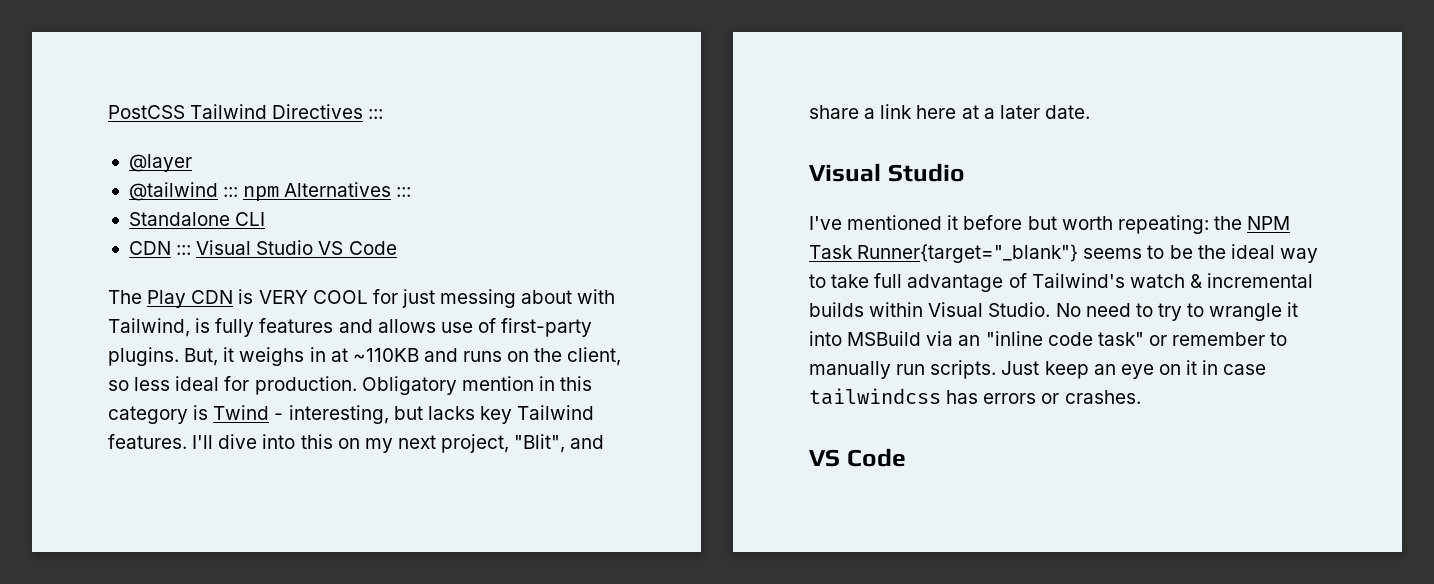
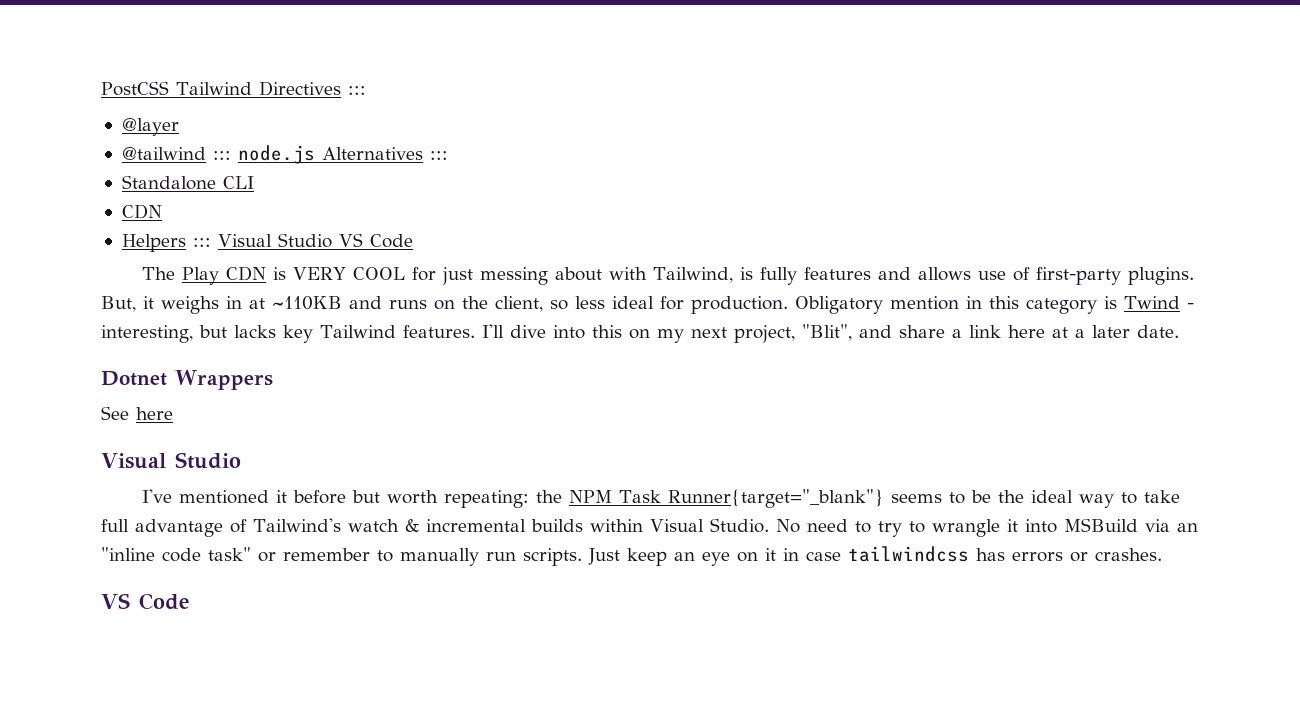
- @tailwind ::: npm Alternatives :::
+ @tailwind ::: node.js Alternatives :::
  Standalone CLI
- CDN ::: Visual Studio VS Code
+ CDN
+ Helpers ::: Visual Studio VS Code
+ Dotnet Wrappers
+ See here

